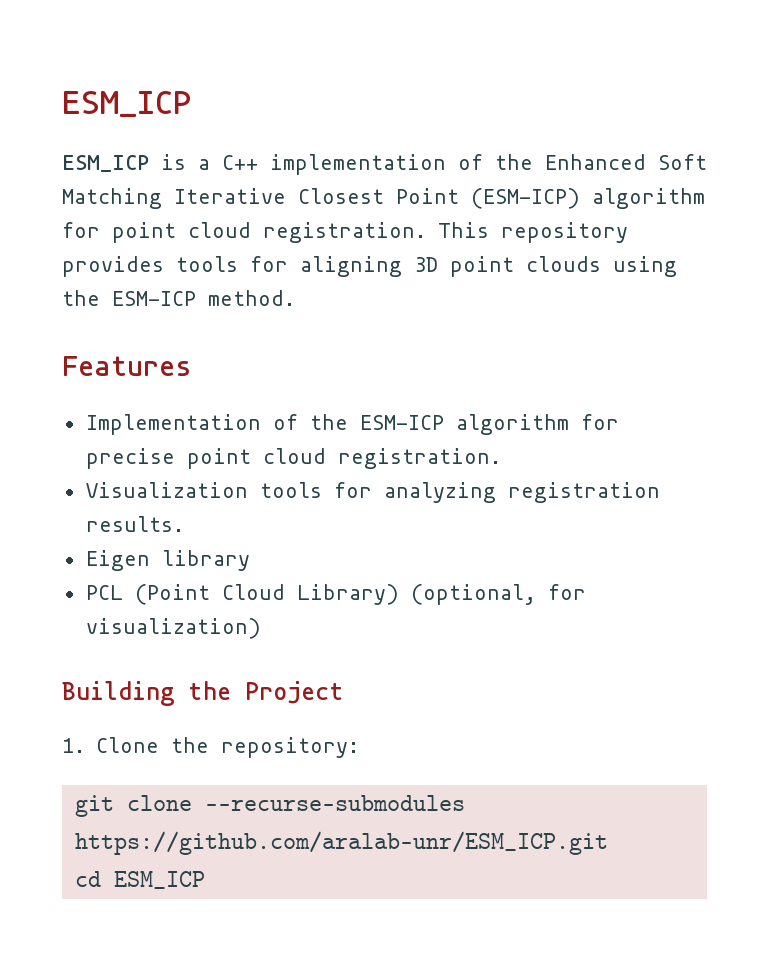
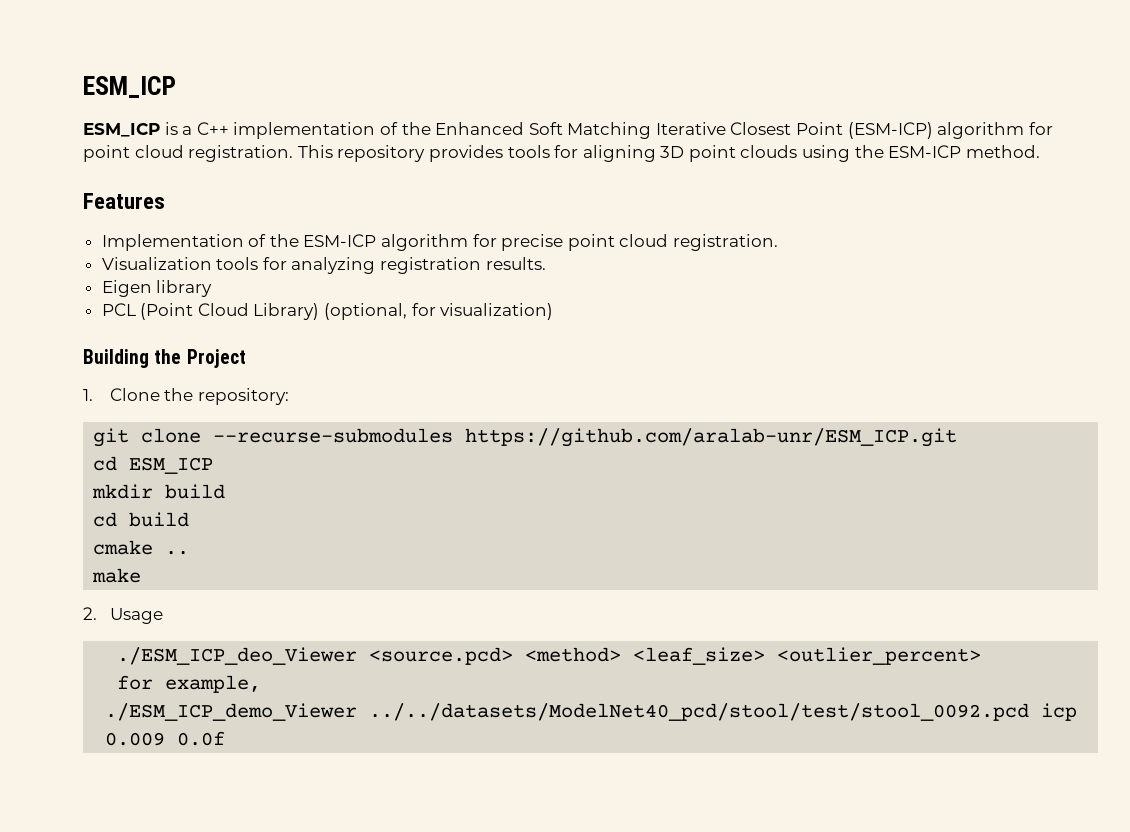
+ mkdir build
+ cd build
+ cmake ..
+ make
+ 2. Usage
+ ./ESM_ICP_deo_Viewer <source.pcd> <method> <leaf_size> <outlier_percent>
+ for example,
+ ./ESM_ICP_demo_Viewer ../../datasets/ModelNet40_pcd/stool/test/stool_0092.pcd icp 0.009 0.0f

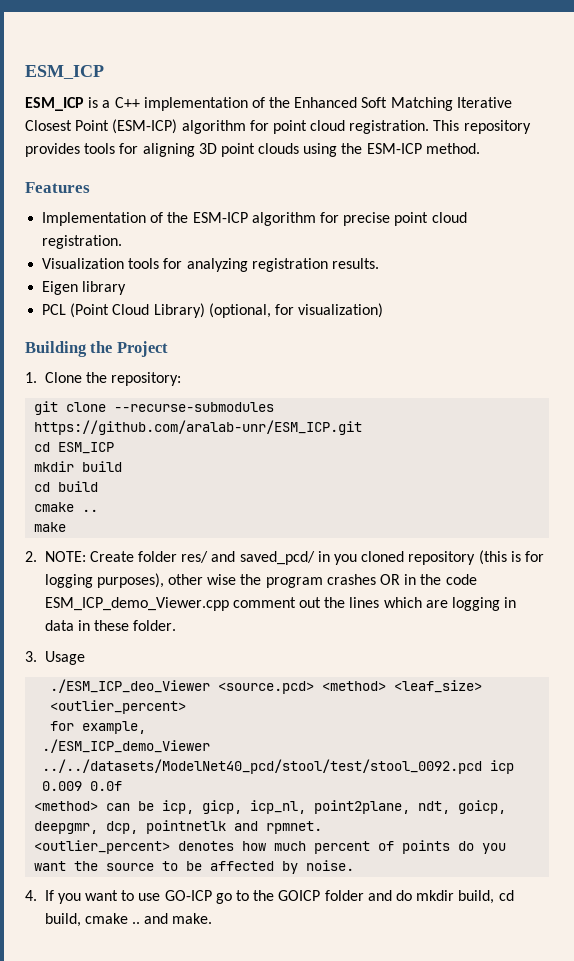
- 2. Usage
+ 2. NOTE: Create folder res/ and saved_pcd/ in you cloned repository (this is for logging purposes), other wise the program crashes OR in the code ESM_ICP_demo_Viewer.cpp comment out the lines which are logging in data in these folder.
+ 3. Usage
+ <method> can be icp, gicp, icp_nl, point2plane, ndt, goicp, deepgmr, dcp, pointnetlk and rpmnet.
+ <outlier_percent> denotes how much percent of points do you want the source to be affected by noise.
+ 4. If you want to use GO-ICP go to the GOICP folder and do mkdir build, cd build, cmake .. and make.

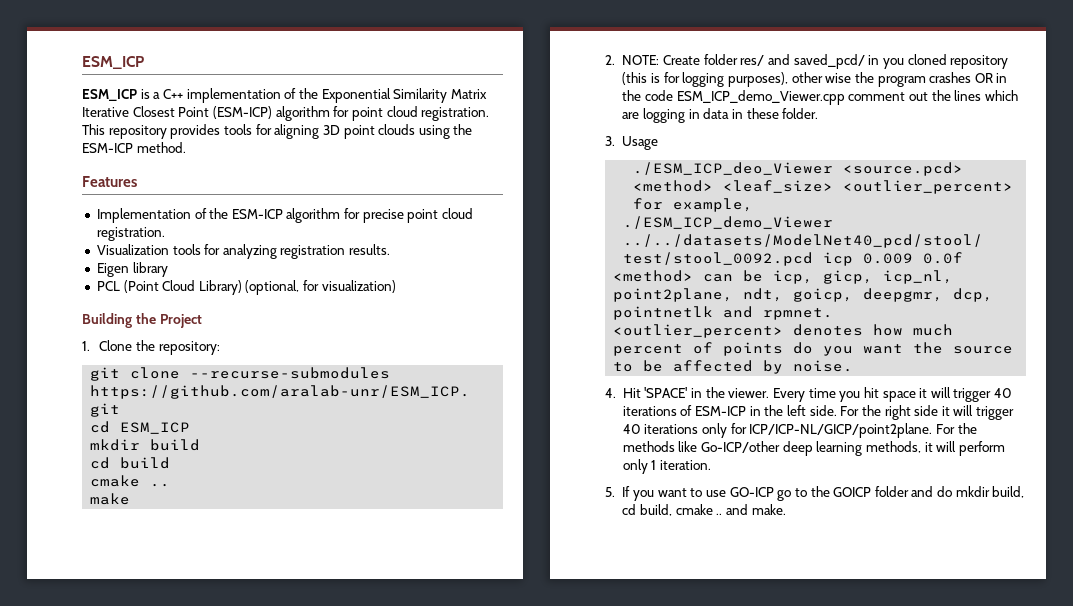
- ESM_ICP is a C++ implementation of the Enhanced Soft Matching Iterative Closest Point (ESM-ICP) algorithm for point cloud registration.
+ ESM_ICP is a C++ implementation of the Exponential Similarity Matrix Iterative Closest Point (ESM-ICP) algorithm for point cloud registration.
- 4. If you want to use GO-ICP go to the GOICP folder and do mkdir build, cd build, cmake .. and make.
+ 4. Hit 'SPACE' in the viewer. Every time you hit space it will trigger 40 iterations of ESM-ICP in the left side. For the right side it will trigger 40 iterations only for ICP/ICP-NL/GICP/point2plane. For the methods like Go-ICP/other deep learning methods, it will perform only 1 iteration.
+ 5. If you want to use GO-ICP go to the GOICP folder and do mkdir build, cd build, cmake .. and make.

